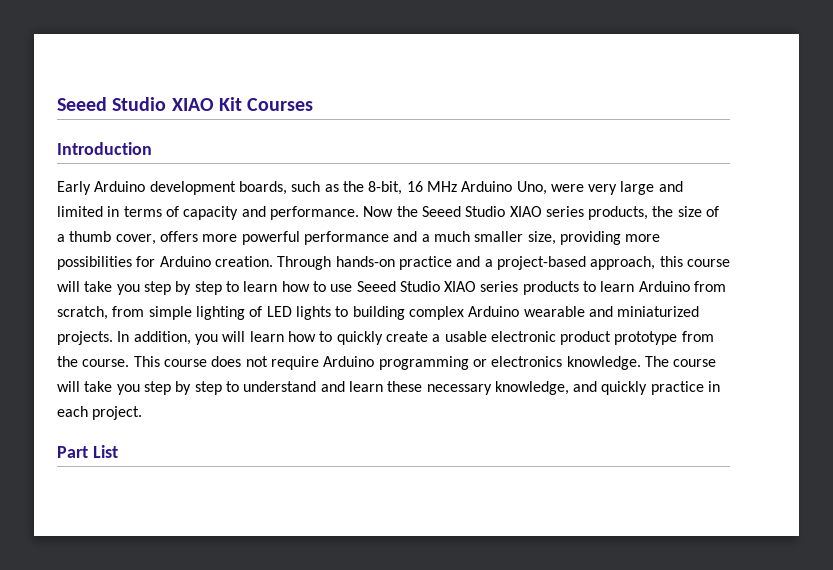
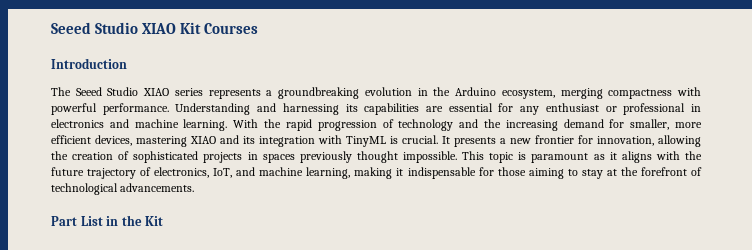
- Early Arduino development boards, such as the 8-bit, 16 MHz Arduino Uno, were very large and limited in terms of capacity and performance. Now the Seeed Studio XIAO series products, the size of a thumb cover, offers more powerful performance and a much smaller size, providing more possibilities for Arduino creation. Through hands-on practice and a project-based approach, this course will take you step by step to learn how to use Seeed Studio XIAO series products to learn Arduino from scratch, from simple lighting of LED lights to building complex Arduino wearable and miniaturized projects. In addition, you will learn how to quickly create a usable electronic product prototype from the course. This course does not require Arduino programming or electronics knowledge. The course will take you step by step to understand and learn these necessary knowledge, and quickly practice in each project.
+ The Seeed Studio XIAO series represents a groundbreaking evolution in the Arduino ecosystem, merging compactness with powerful performance. Understanding and harnessing its capabilities are essential for any enthusiast or professional in electronics and machine learning. With the rapid progression of technology and the increasing demand for smaller, more efficient devices, mastering XIAO and its integration with TinyML is crucial. It presents a new frontier for innovation, allowing the creation of sophisticated projects in spaces previously thought impossible. This topic is paramount as it aligns with the future trajectory of electronics, IoT, and machine learning, making it indispensable for those aiming to stay at the forefront of technological advancements.
- Part List
+ Part List in the Kit

